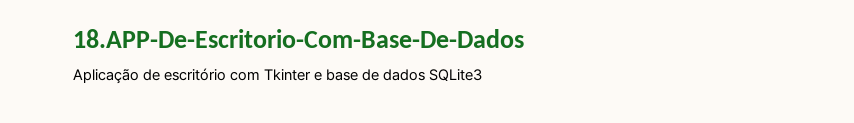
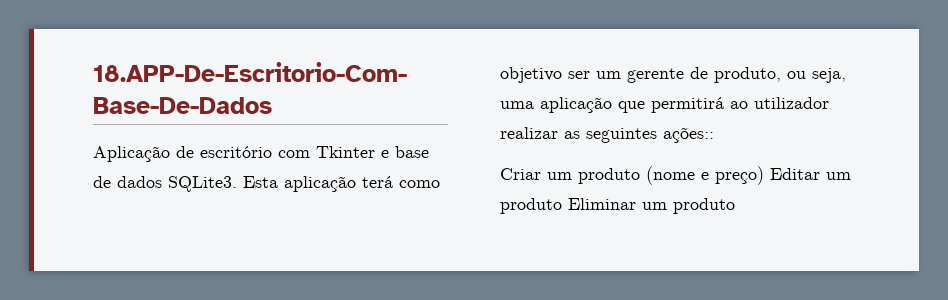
- Aplicação de escritório com Tkinter e base de dados SQLite3
+ Aplicação de escritório com Tkinter e base de dados SQLite3. Esta aplicação terá como objetivo ser um gerente de produto, ou seja, uma aplicação que permitirá ao utilizador realizar as seguintes ações::
+ Criar um produto (nome e preço) Editar um produto Eliminar um produto

